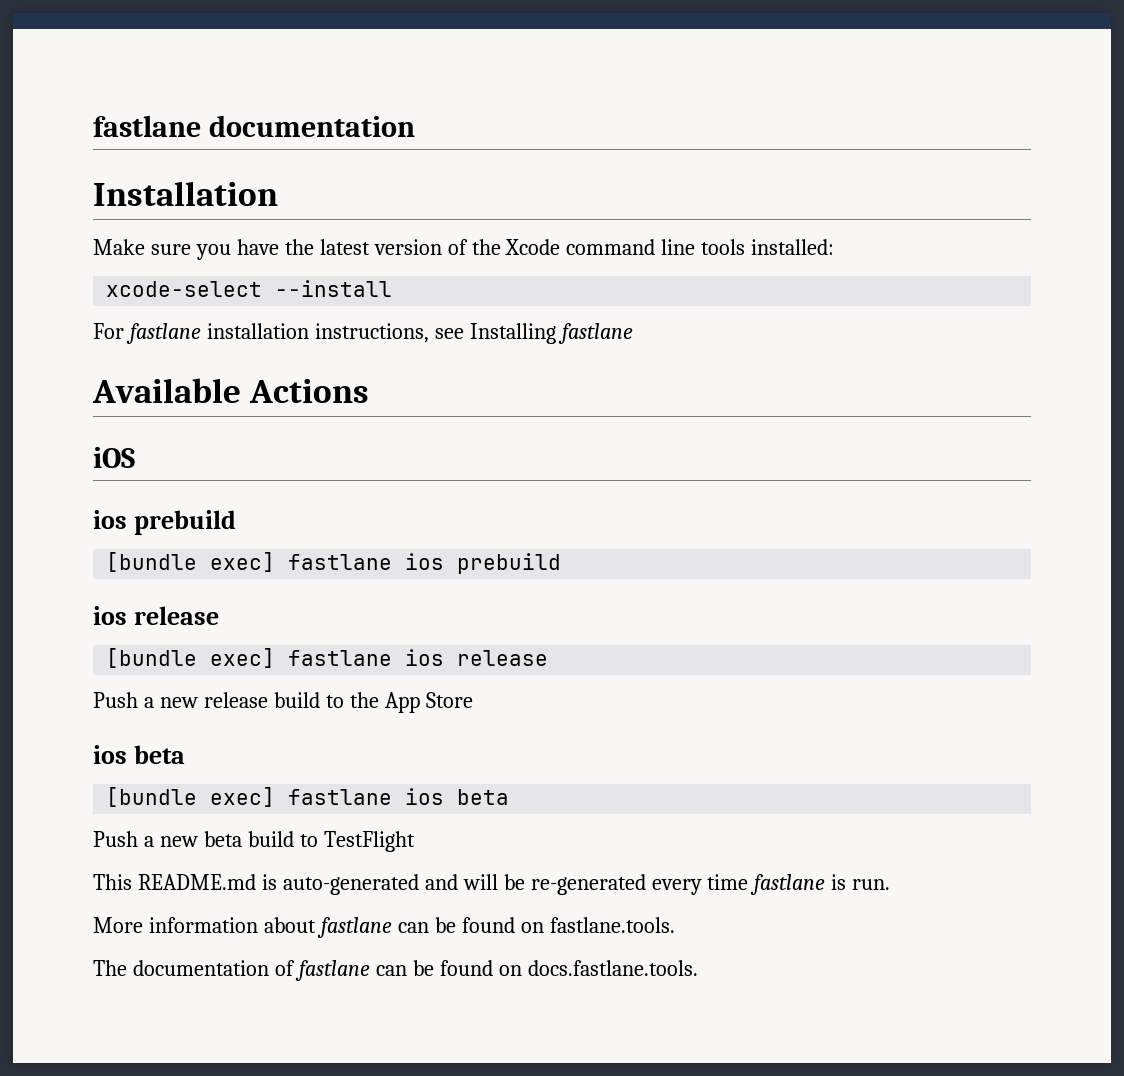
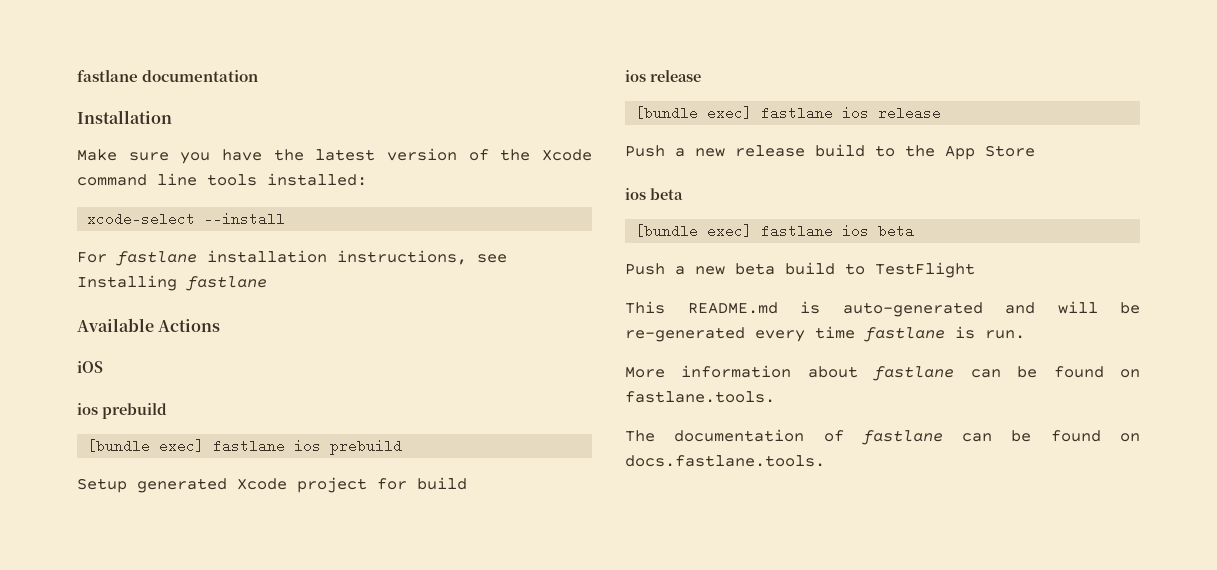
+ Setup generated Xcode project for build

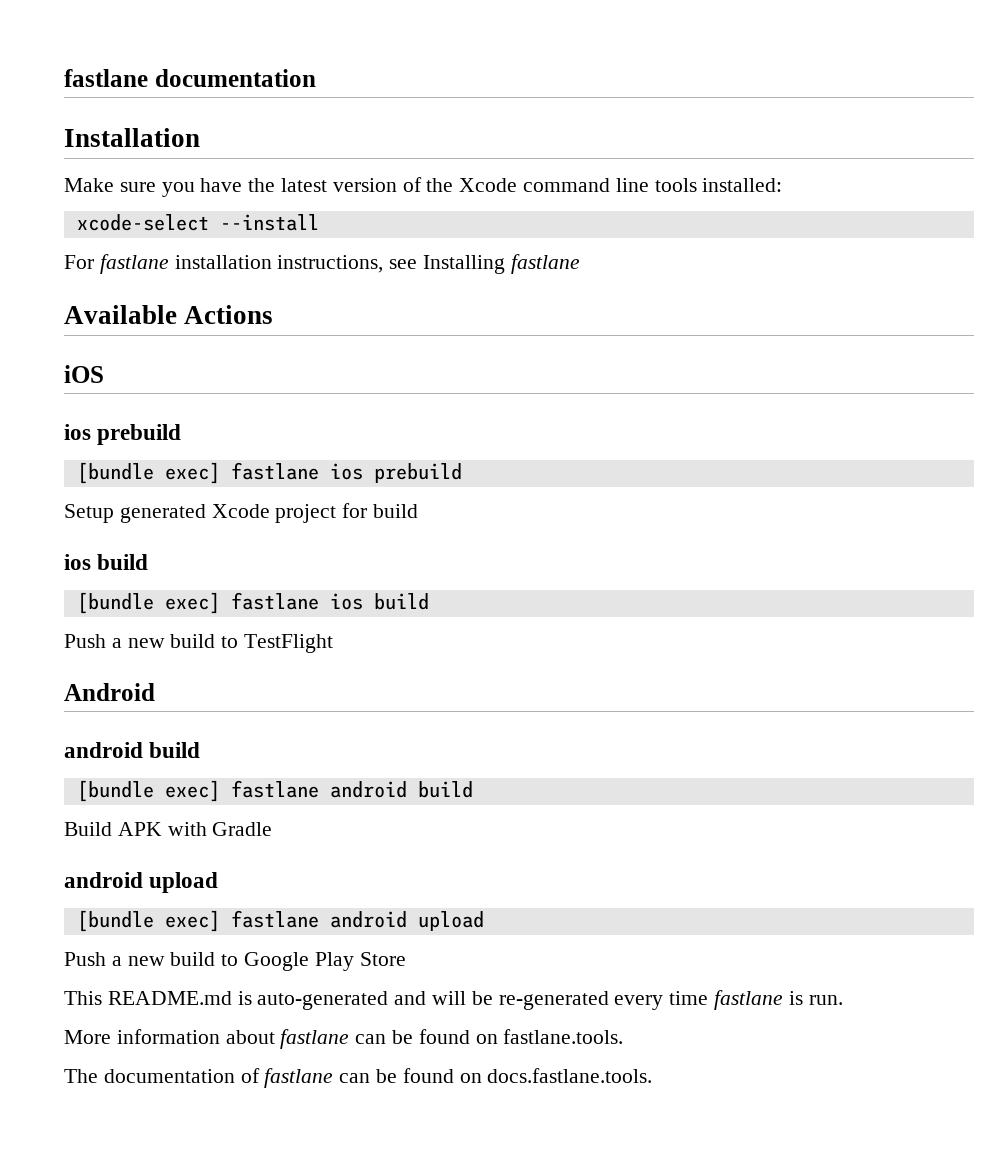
  Setup generated Xcode project for build
- ios release
- [bundle exec] fastlane ios release
- Push a new release build to the App Store
- ios beta
- [bundle exec] fastlane ios beta
- Push a new beta build to TestFlight
+ ios build
+ [bundle exec] fastlane ios build
+ Push a new build to TestFlight
+ Android
+ android build
+ [bundle exec] fastlane android build
+ Build APK with Gradle
+ android upload
+ [bundle exec] fastlane android upload
+ Push a new build to Google Play Store

